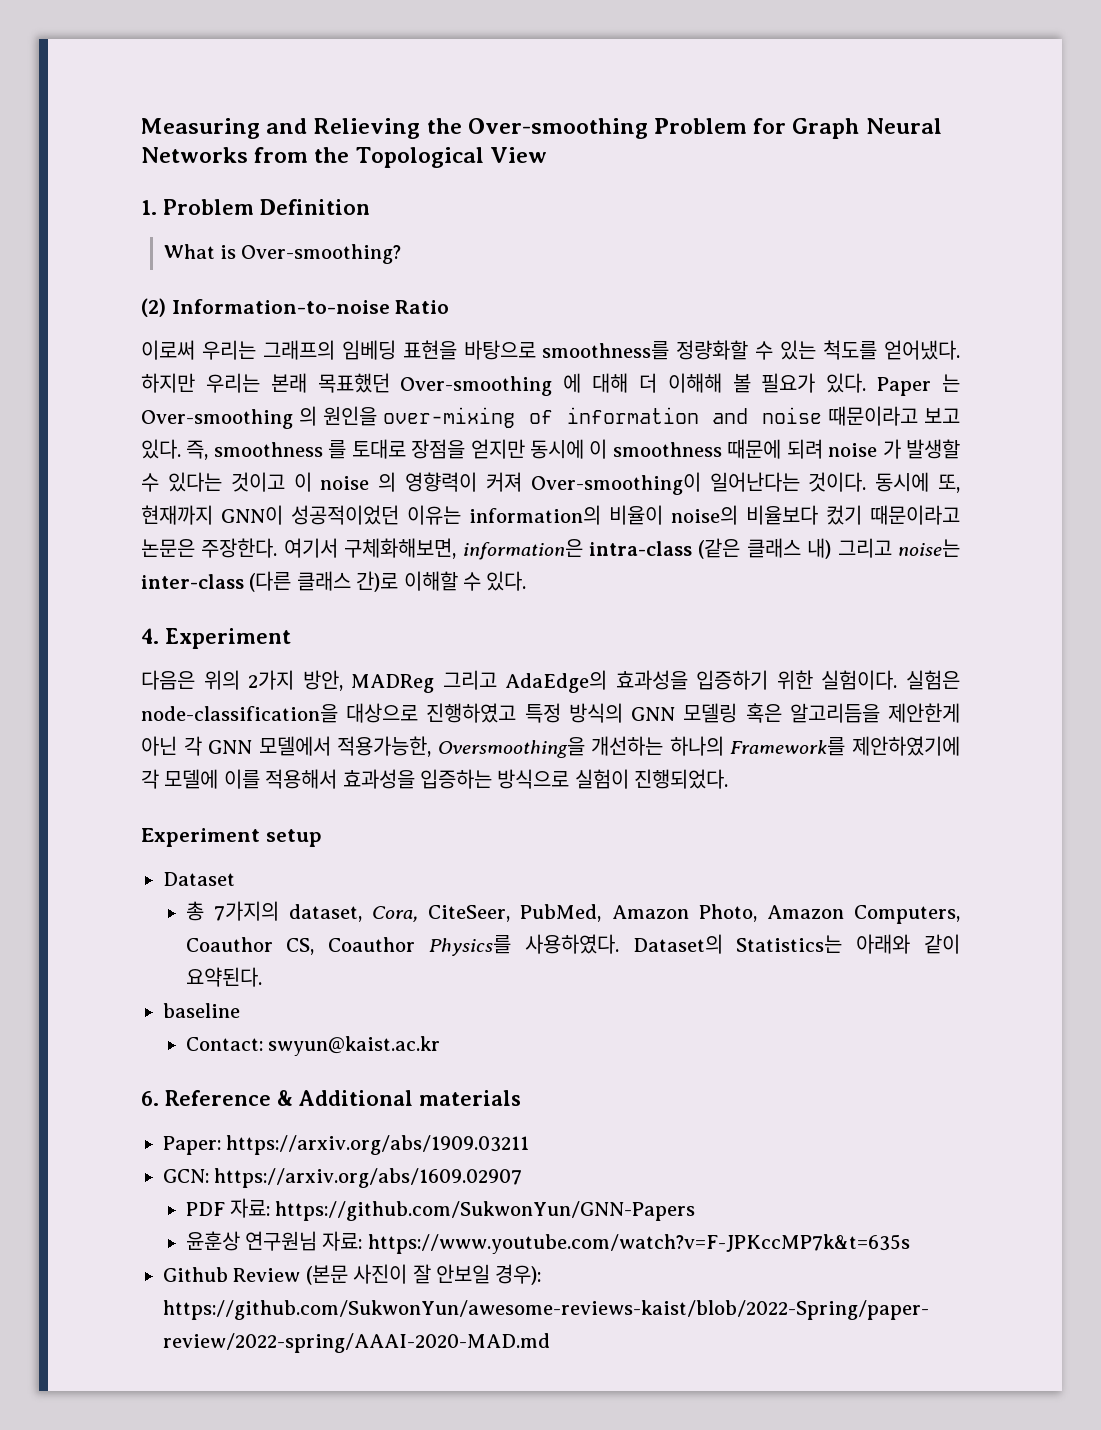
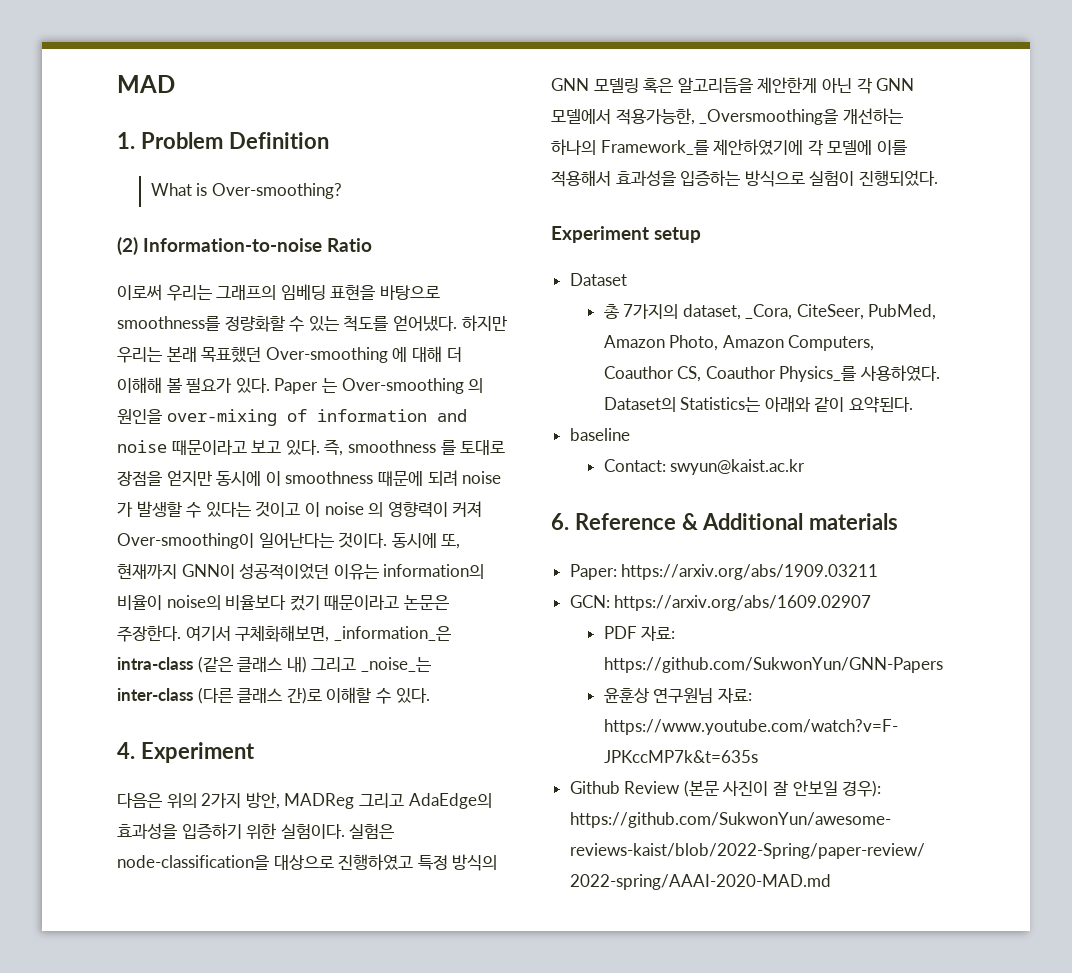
- Measuring and Relieving the Over-smoothing Problem for Graph Neural Networks from the Topological View
+ MAD
- 여기서 구체화해보면, information은 intra-class (같은 클래스 내) 그리고 noise는 inter-class (다른 클래스 간)로 이해할 수 있다.
+ 여기서 구체화해보면, _information_은 intra-class (같은 클래스 내) 그리고 _noise_는 inter-class (다른 클래스 간)로 이해할 수 있다.
- 실험은 node-classification을 대상으로 진행하였고 특정 방식의 GNN 모델링 혹은 알고리듬을 제안한게 아닌 각 GNN 모델에서 적용가능한, Oversmoothing을 개선하는 하나의 Framework를 제안하였기에 각 모델에 이를 적용해서 효과성을 입증하는 방식으로 실험이 진행되었다.
+ 실험은 node-classification을 대상으로 진행하였고 특정 방식의 GNN 모델링 혹은 알고리듬을 제안한게 아닌 각 GNN 모델에서 적용가능한, _Oversmoothing을 개선하는 하나의 Framework_를 제안하였기에 각 모델에 이를 적용해서 효과성을 입증하는 방식으로 실험이 진행되었다.
- 총 7가지의 dataset, Cora, CiteSeer, PubMed, Amazon Photo, Amazon Computers, Coauthor CS, Coauthor Physics를 사용하였다.
+ 총 7가지의 dataset, _Cora, CiteSeer, PubMed, Amazon Photo, Amazon Computers, Coauthor CS, Coauthor Physics_를 사용하였다.

